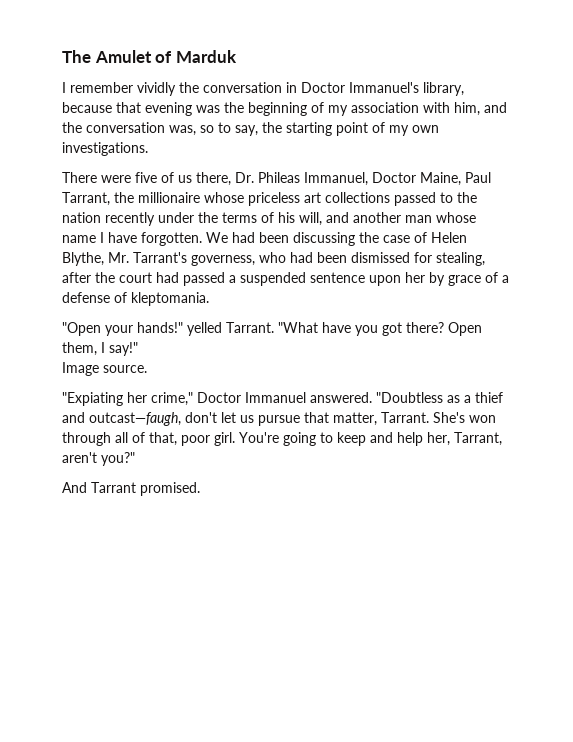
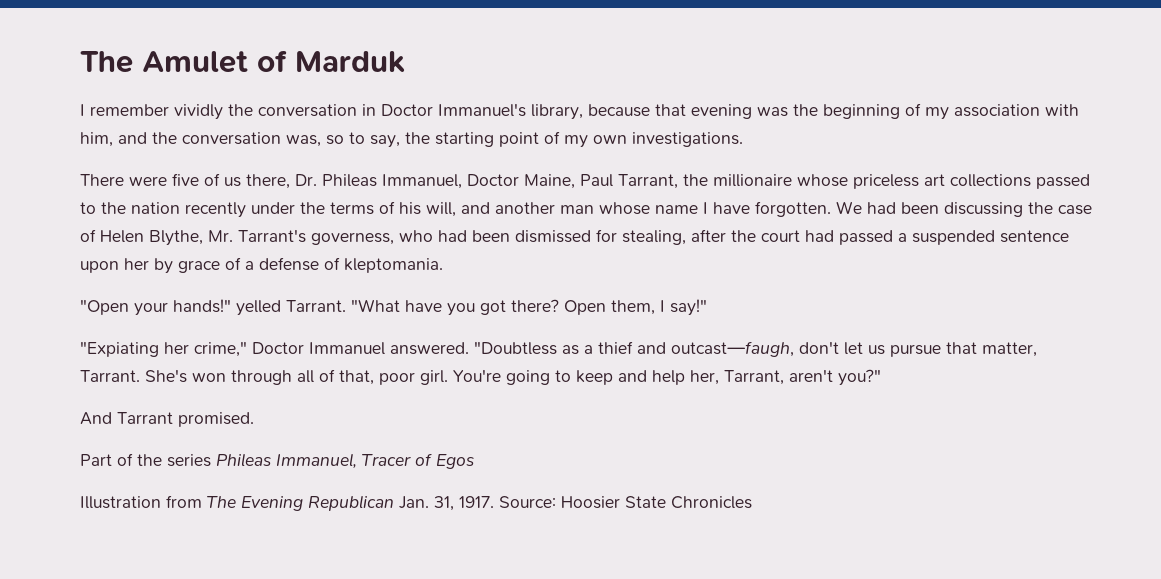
- Image source.
+ Part of the series Phileas Immanuel, Tracer of Egos
+ Illustration from The Evening Republican Jan. 31, 1917. Source: Hoosier State Chronicles

